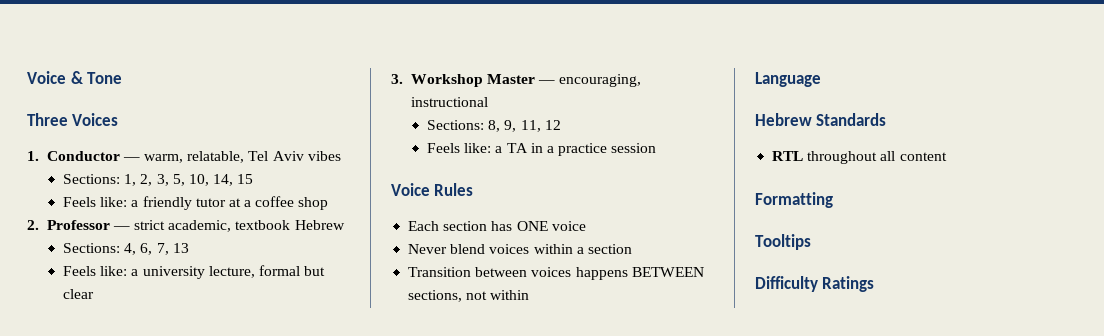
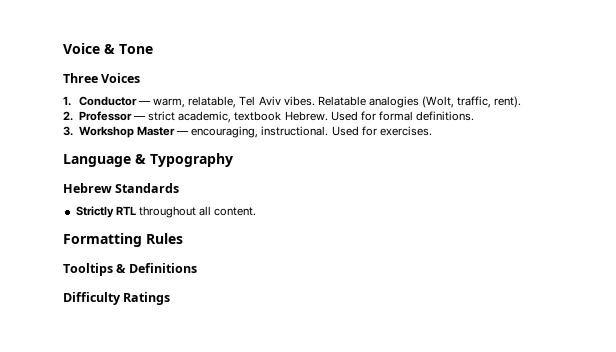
- 1. Conductor — warm, relatable, Tel Aviv vibes
- Sections: 1, 2, 3, 5, 10, 14, 15
- Feels like: a friendly tutor at a coffee shop
+ 1. Conductor — warm, relatable, Tel Aviv vibes. Relatable analogies (Wolt, traffic, rent).
- 2. Professor — strict academic, textbook Hebrew
- Sections: 4, 6, 7, 13
- Feels like: a university lecture, formal but clear
+ 2. Professor — strict academic, textbook Hebrew. Used for formal definitions.
- 3. Workshop Master — encouraging, instructional
- Sections: 8, 9, 11, 12
- Feels like: a TA in a practice session
- Voice Rules
- Each section has ONE voice
- Never blend voices within a section
- Transition between voices happens BETWEEN sections, not within
+ 3. Workshop Master — encouraging, instructional. Used for exercises.
- Language
+ Language & Typography
- RTL throughout all content
+ Strictly RTL throughout all content.
- Formatting
+ Formatting Rules
- Tooltips
+ Tooltips & Definitions

